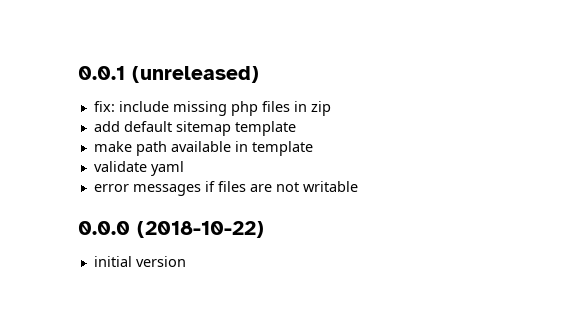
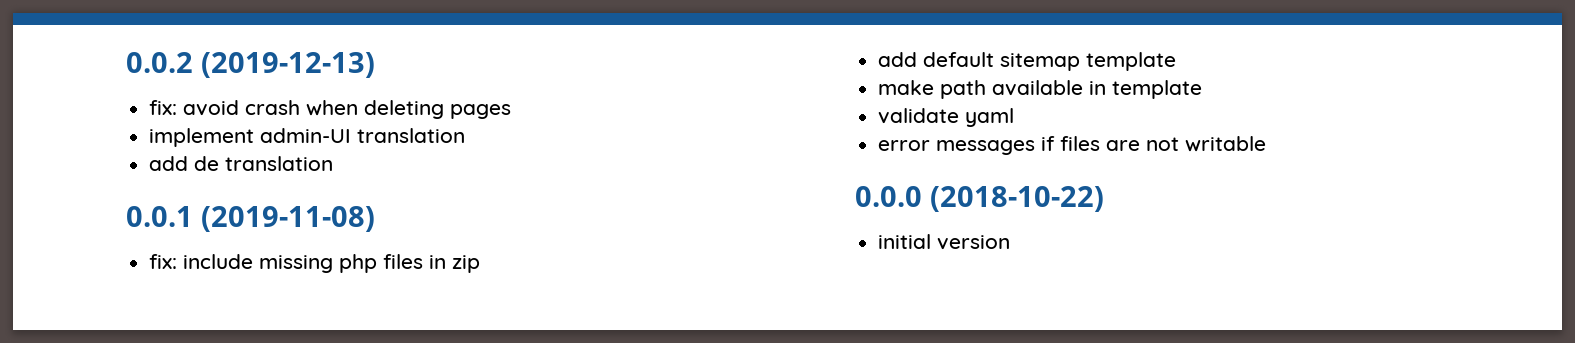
- 0.0.1 (unreleased)
+ 0.0.2 (2019-12-13)
+ fix: avoid crash when deleting pages
+ implement admin-UI translation
+ add de translation
+ 0.0.1 (2019-11-08)

